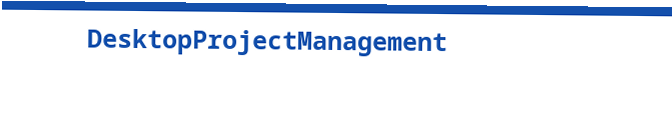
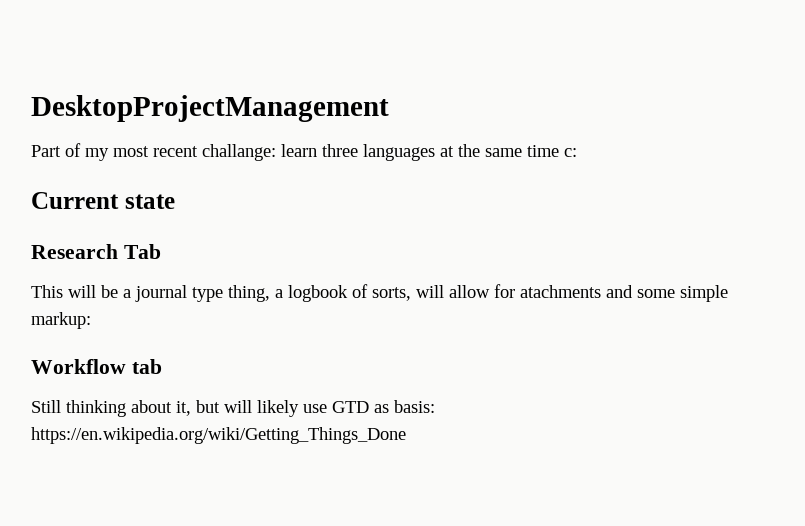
+ Part of my most recent challange: learn three languages at the same time c:
+ Current state
+ Research Tab
+ This will be a journal type thing, a logbook of sorts, will allow for atachments and some simple markup:
+ Workflow tab
+ Still thinking about it, but will likely use GTD as basis: https://en.wikipedia.org/wiki/Getting_Things_Done

